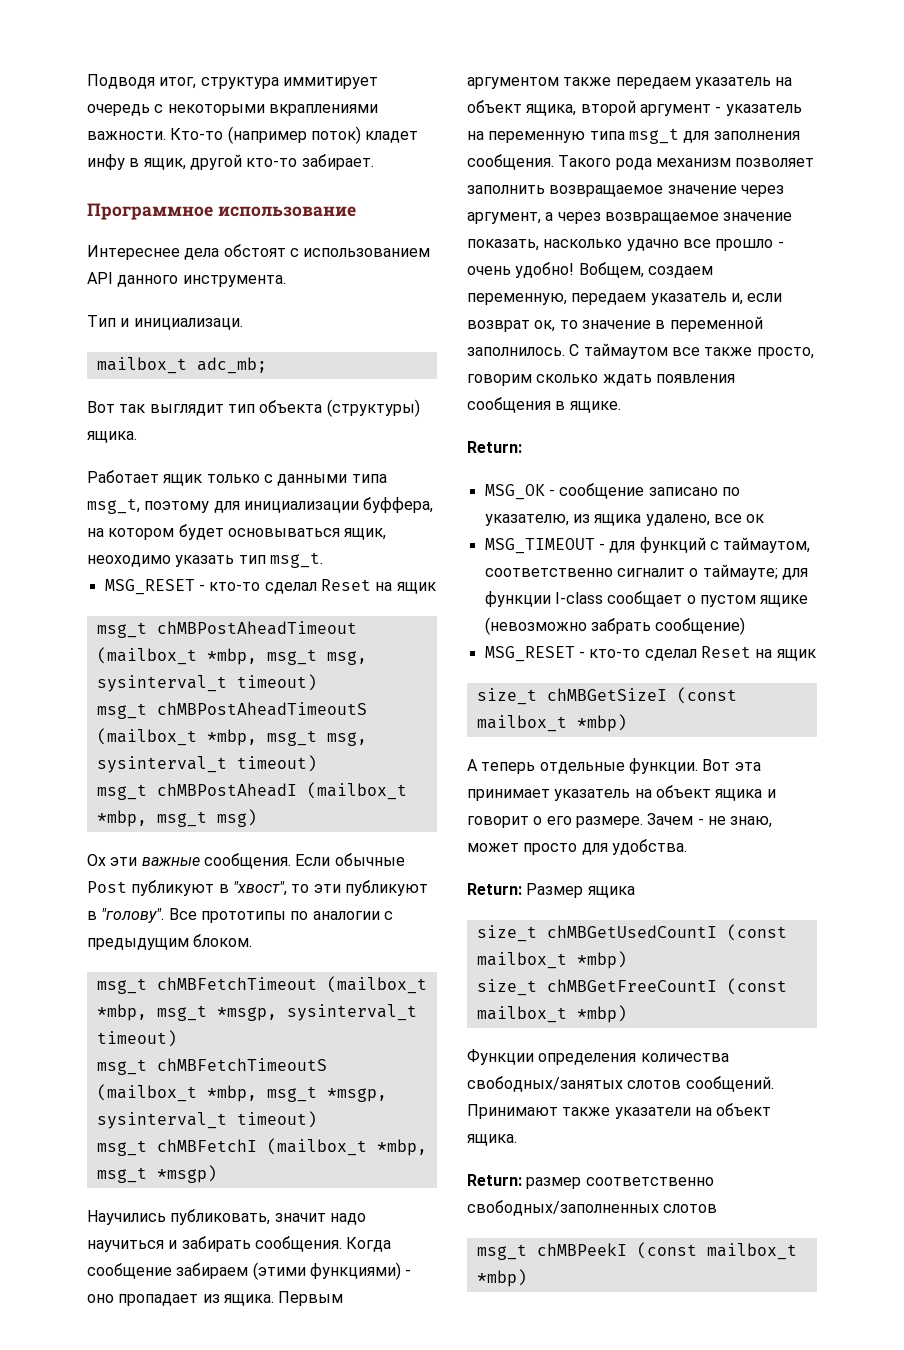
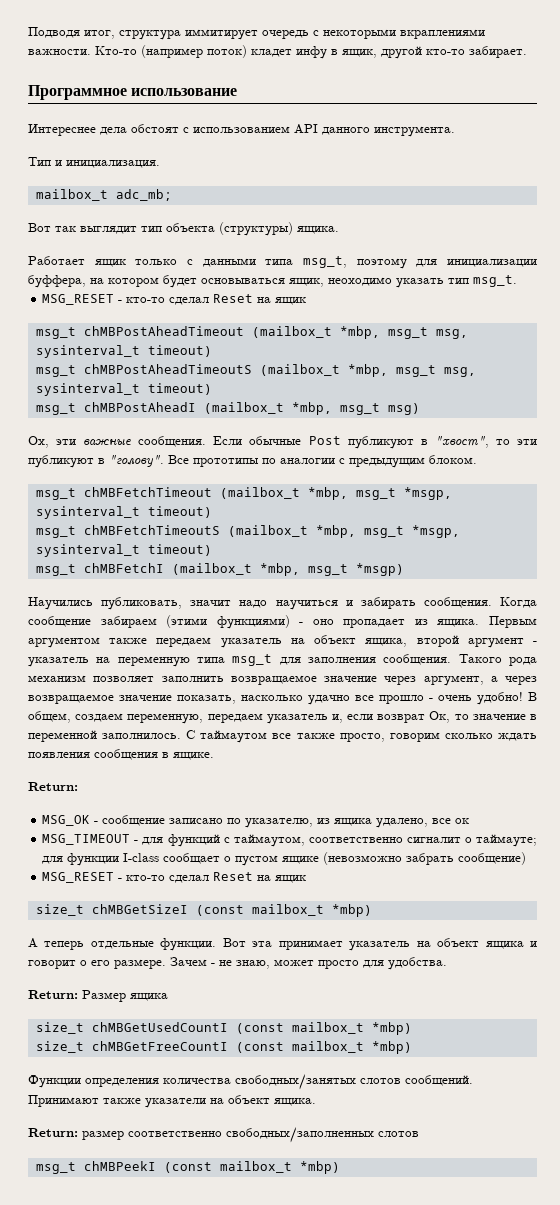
- Тип и инициализаци.
+ Тип и инициализация.
- Ох эти важные сообщения.
+ Ох, эти важные сообщения.
- Вобщем, создаем переменную, передаем указатель и, если возврат ок, то значение в переменной заполнилось.
+ В общем, создаем переменную, передаем указатель и, если возврат Ок, то значение в переменной заполнилось.

